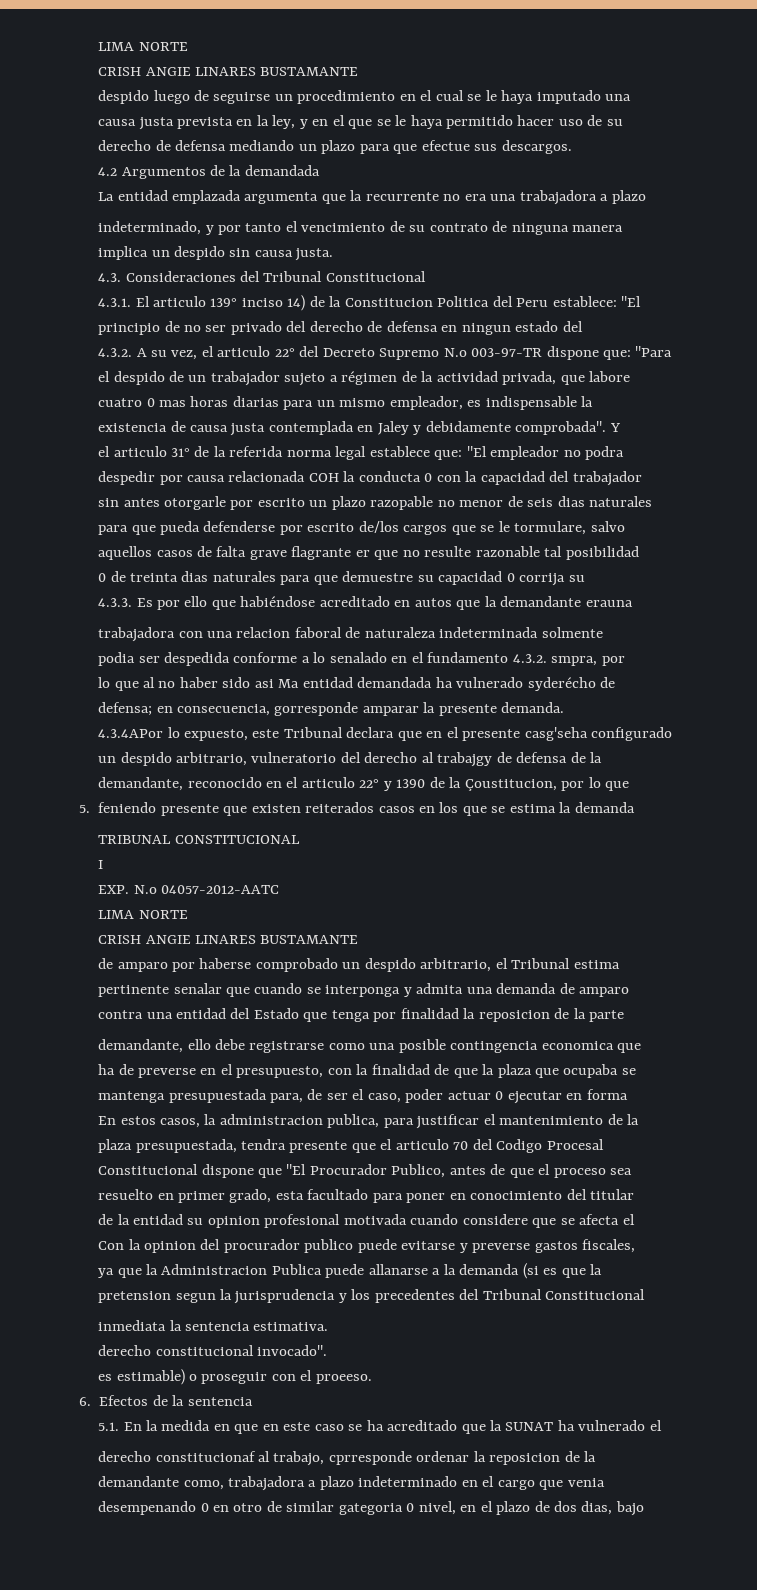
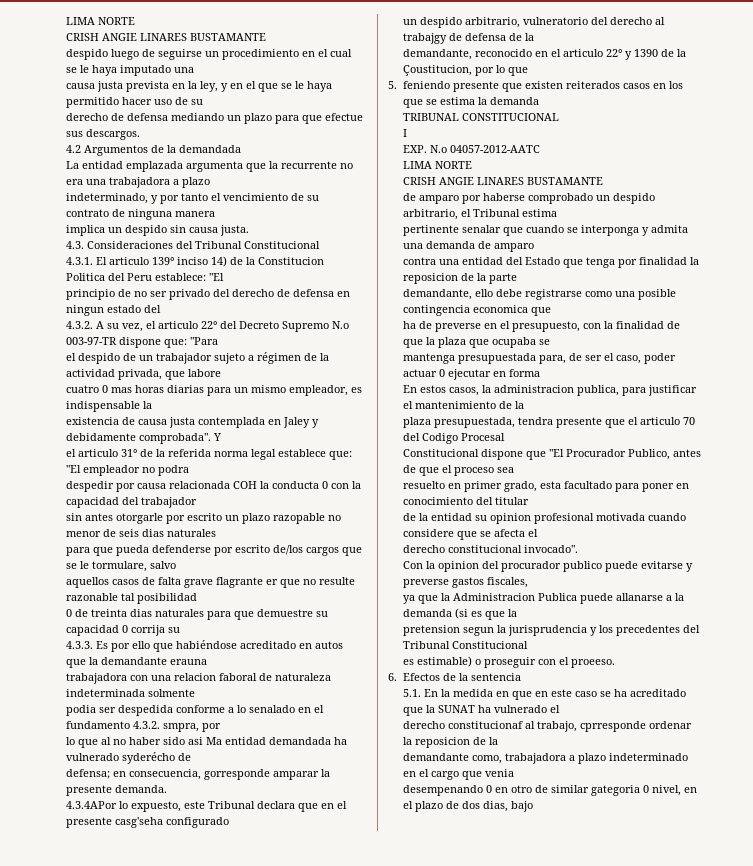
+ derecho constitucional invocado".
- inmediata la sentencia estimativa.
- derecho constitucional invocado".

